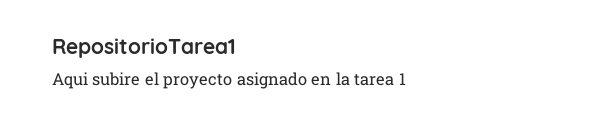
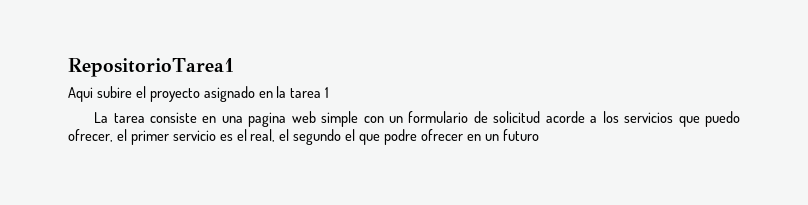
+ La tarea consiste en una pagina web simple con un formulario de solicitud acorde a los servicios que puedo ofrecer, el primer servicio es el real, el segundo el que podre ofrecer en un futuro

